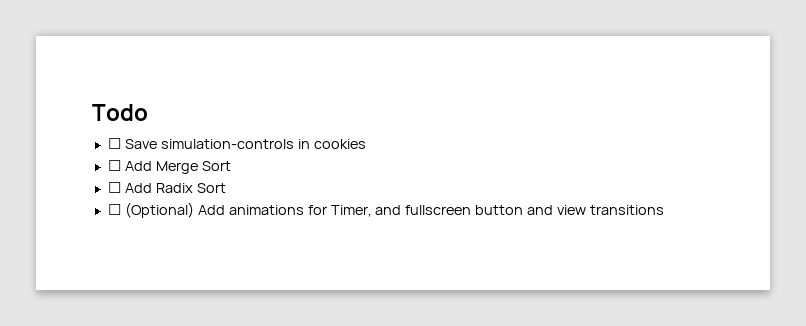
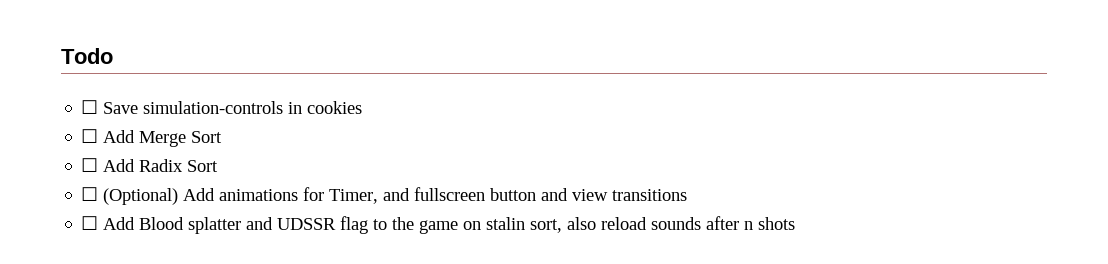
+ ☐ Add Blood splatter and UDSSR flag to the game on stalin sort, also reload sounds after n shots

